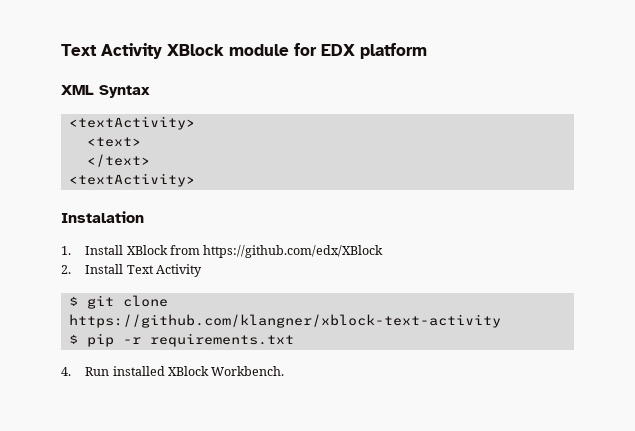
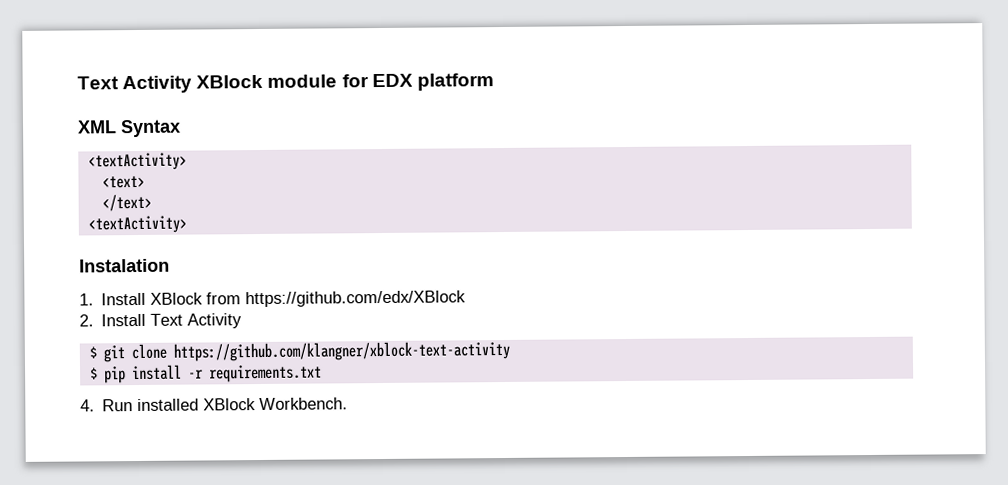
- $ pip -r requirements.txt
+ $ pip install -r requirements.txt

